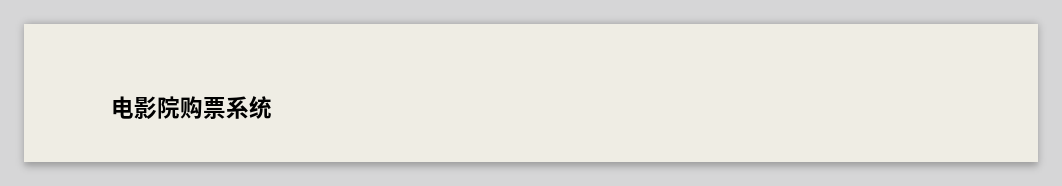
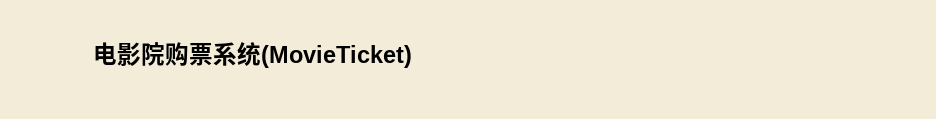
- 电影院购票系统
+ 电影院购票系统(MovieTicket)

